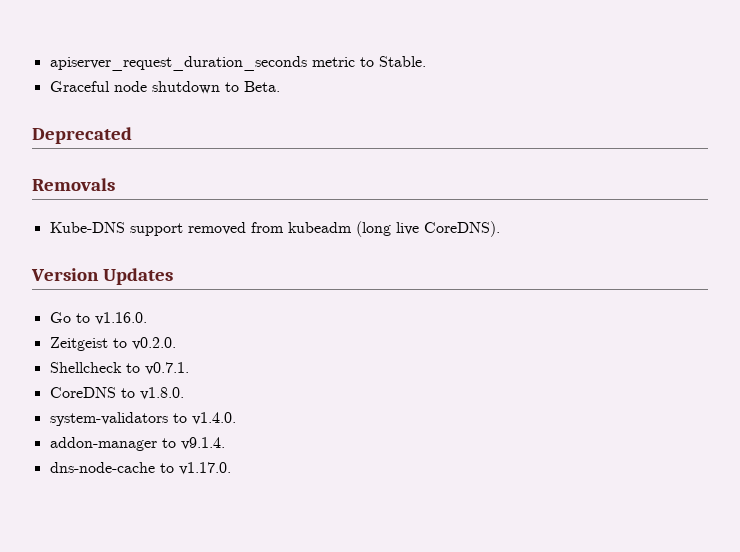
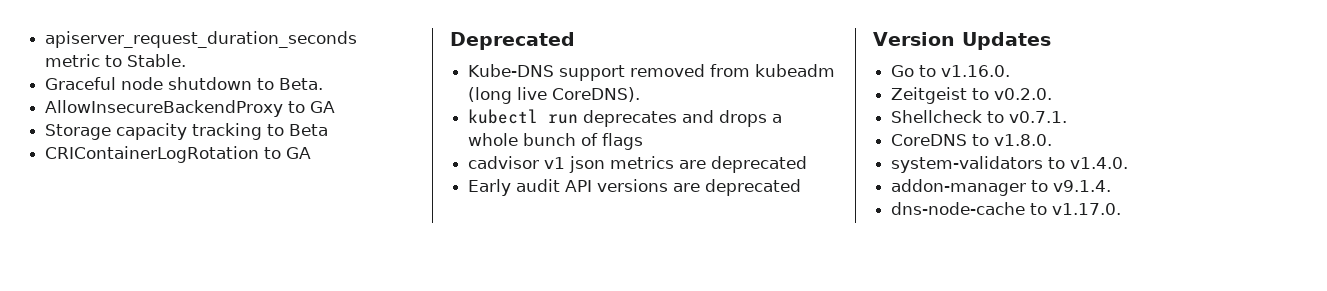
+ AllowInsecureBackendProxy to GA
+ Storage capacity tracking to Beta
+ CRIContainerLogRotation to GA
- Removals
+ kubectl run deprecates and drops a whole bunch of flags
+ cadvisor v1 json metrics are deprecated
+ Early audit API versions are deprecated

